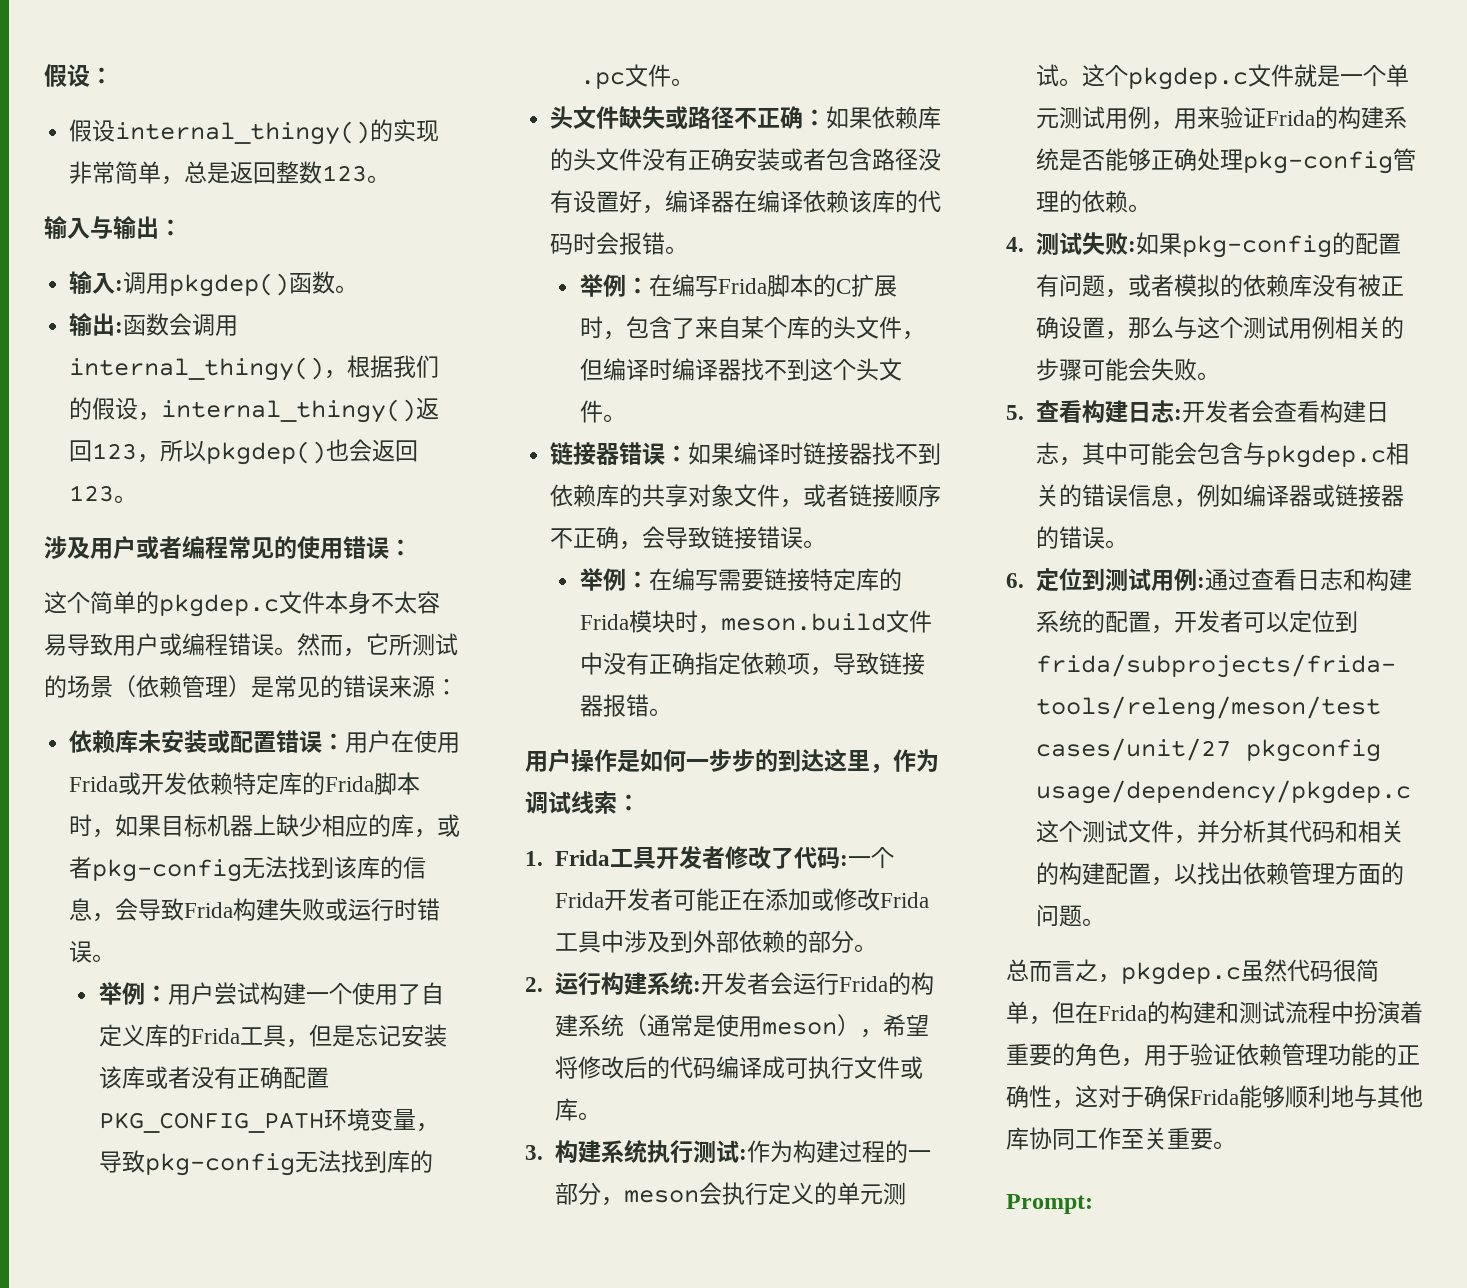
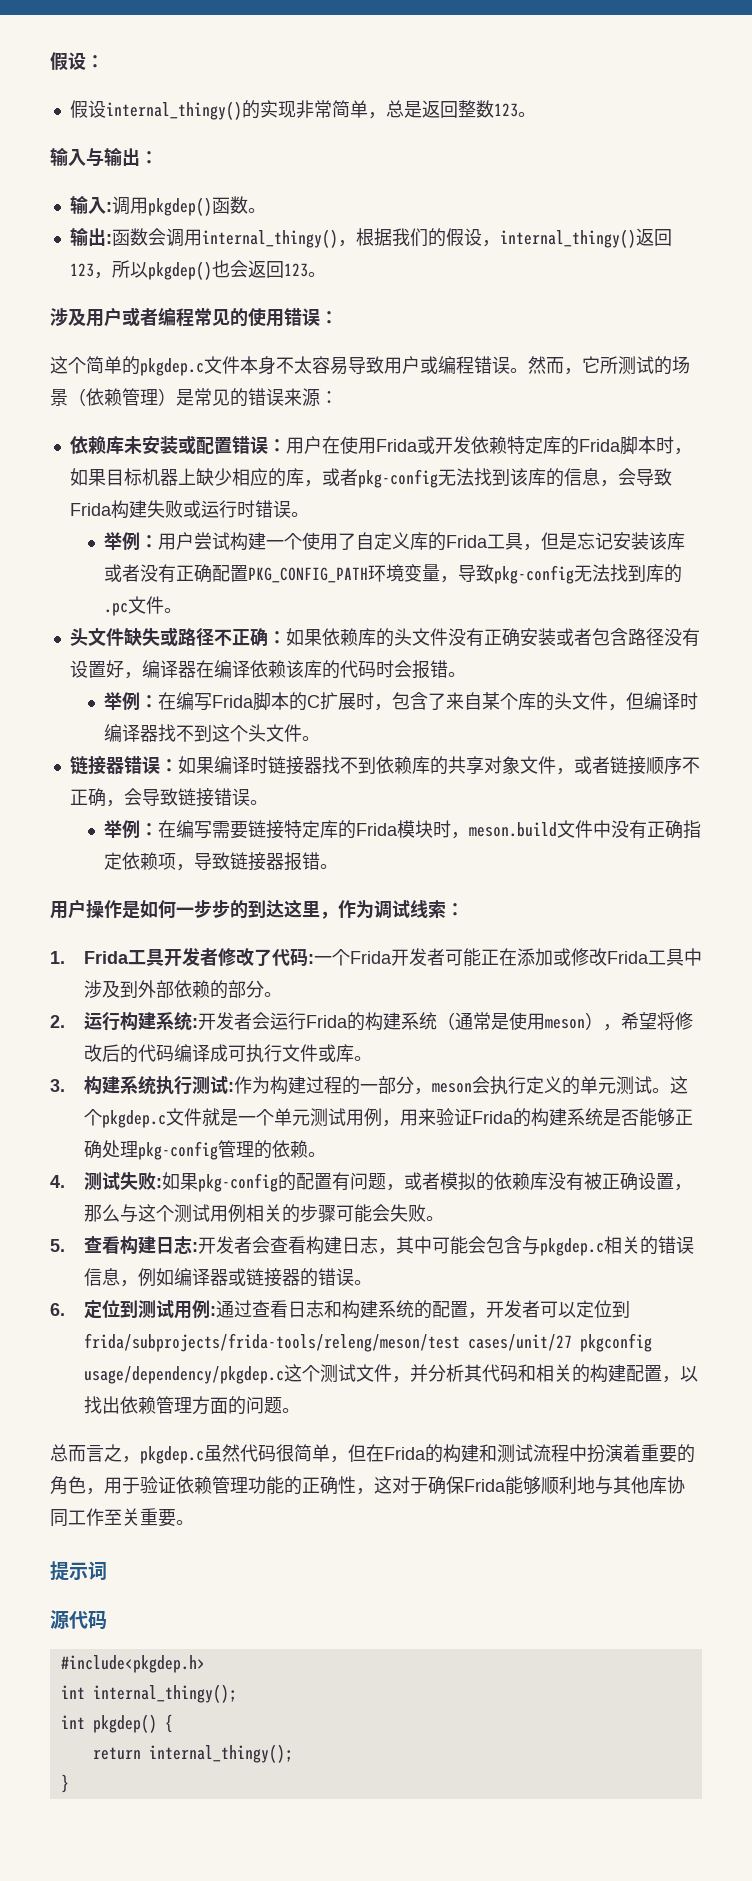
- Prompt:
+ 提示词
+ 源代码
+ #include<pkgdep.h>
+ int internal_thingy();
+ int pkgdep() {
+ return internal_thingy();
+ }

